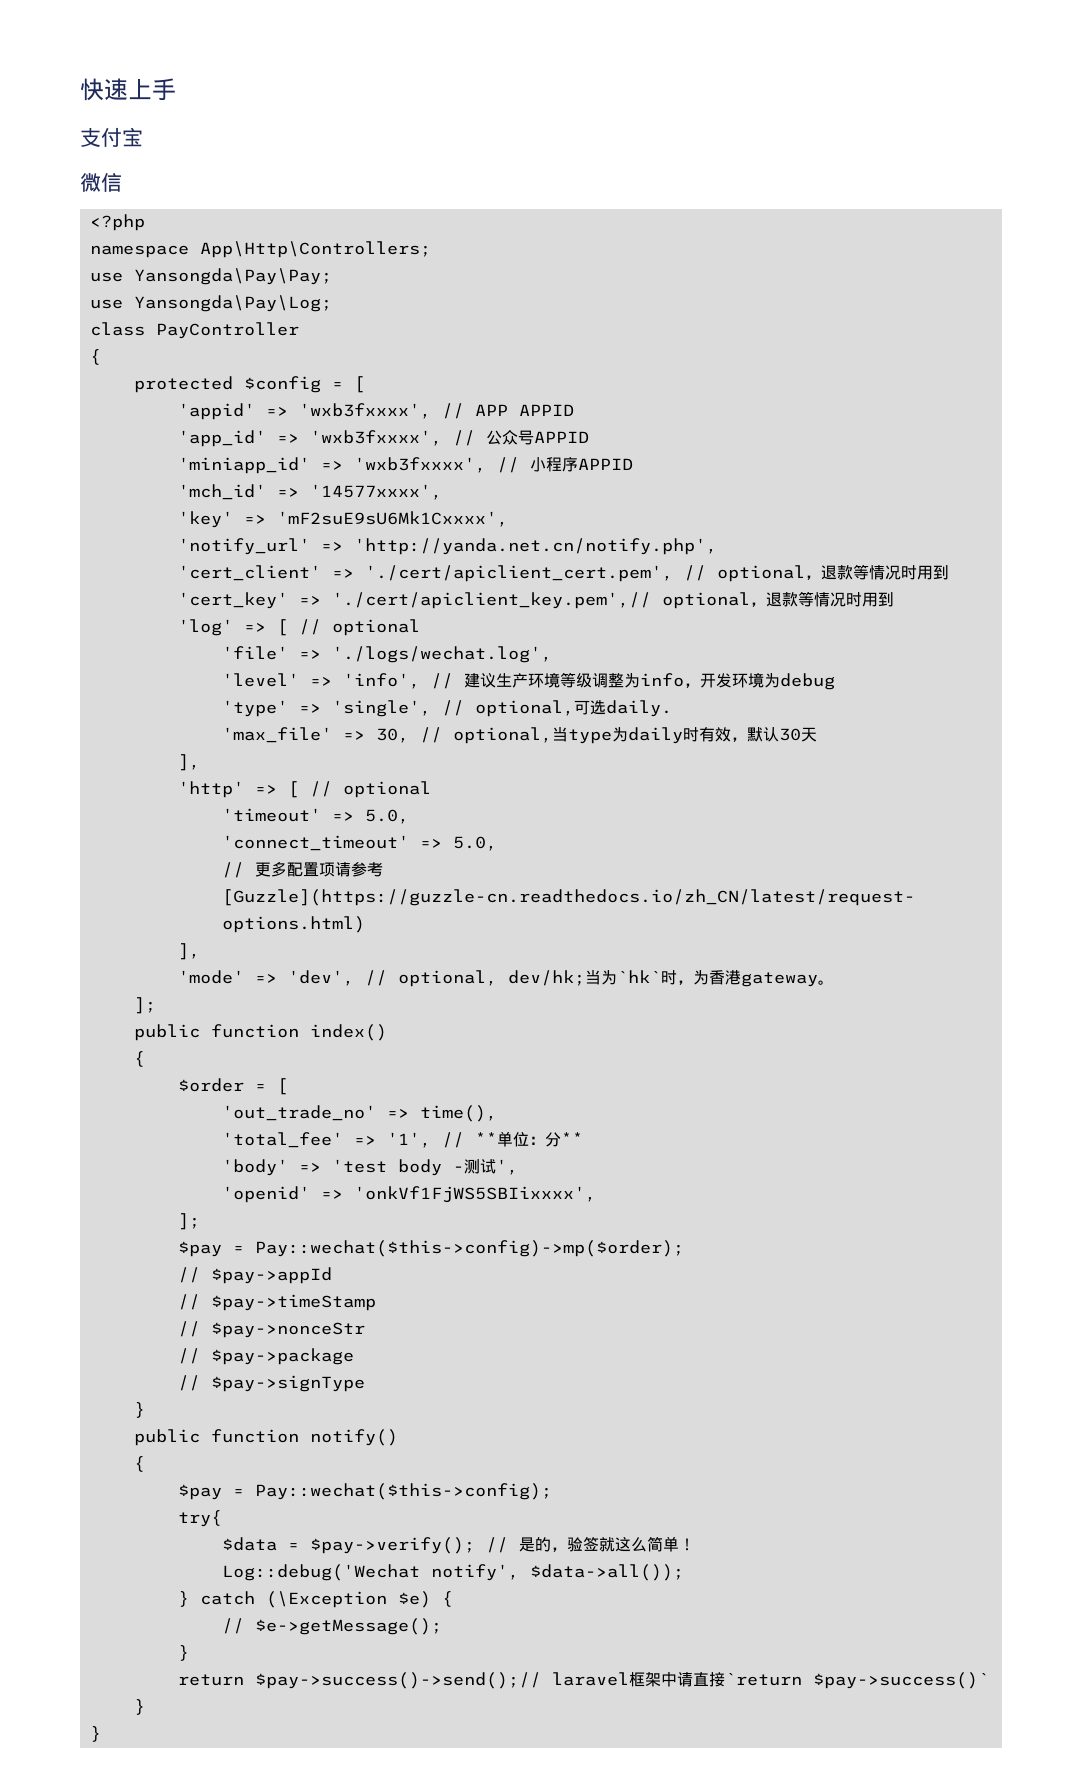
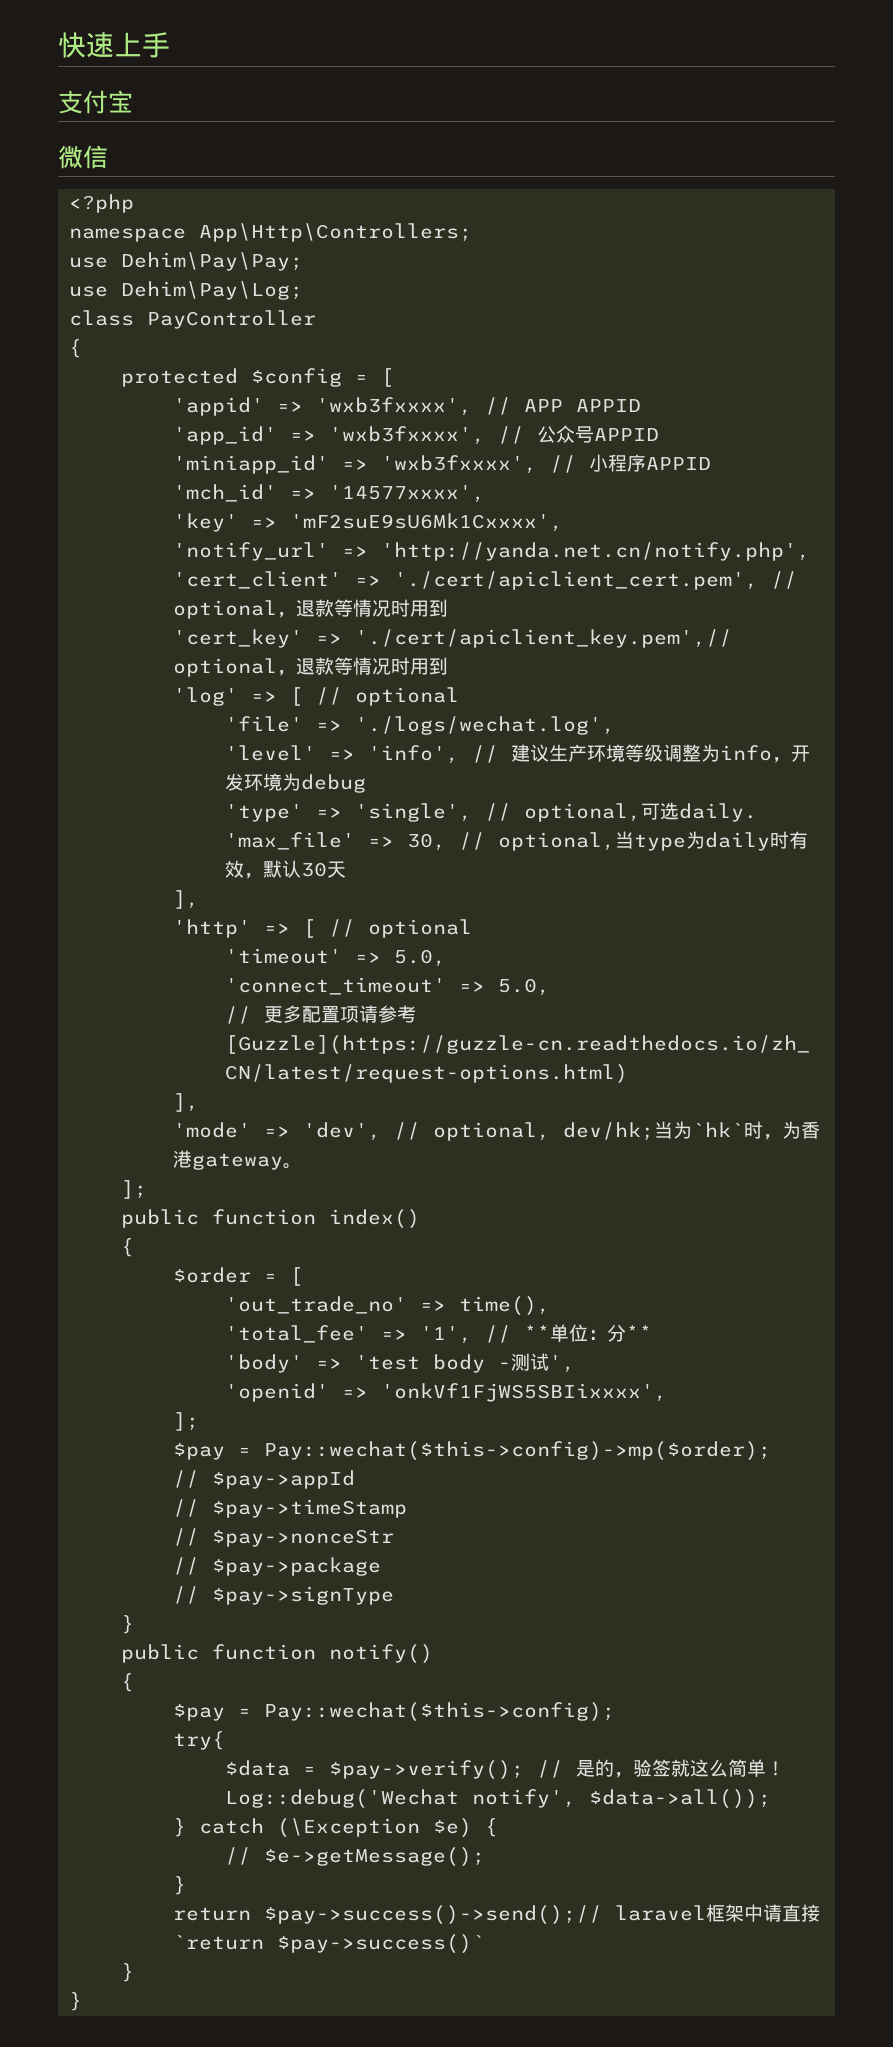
- use Yansongda\Pay\Pay;
- use Yansongda\Pay\Log;
+ use Dehim\Pay\Pay;
+ use Dehim\Pay\Log;

